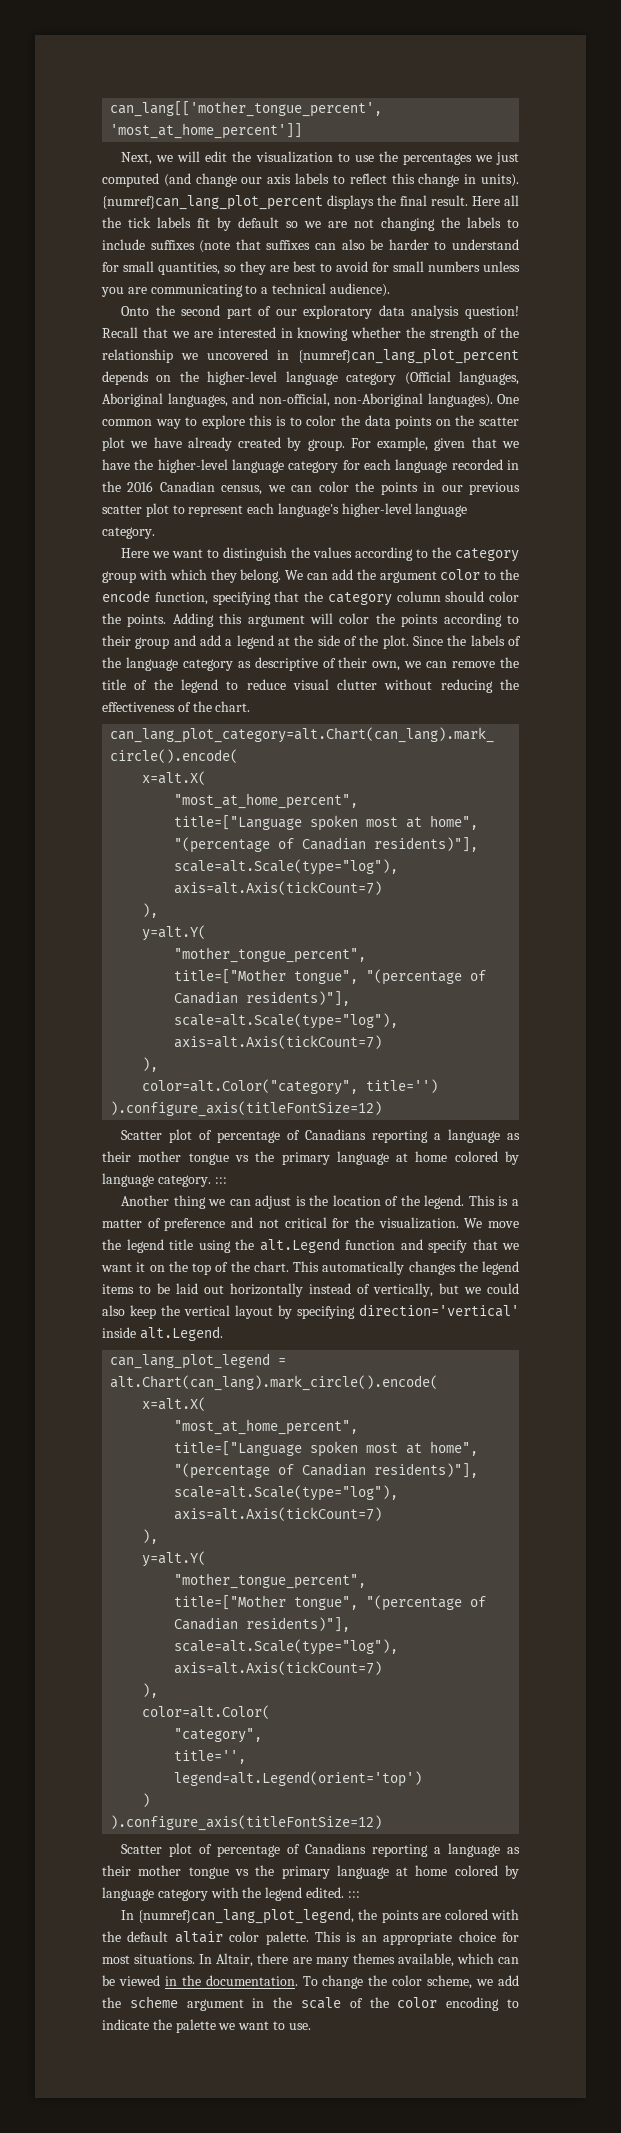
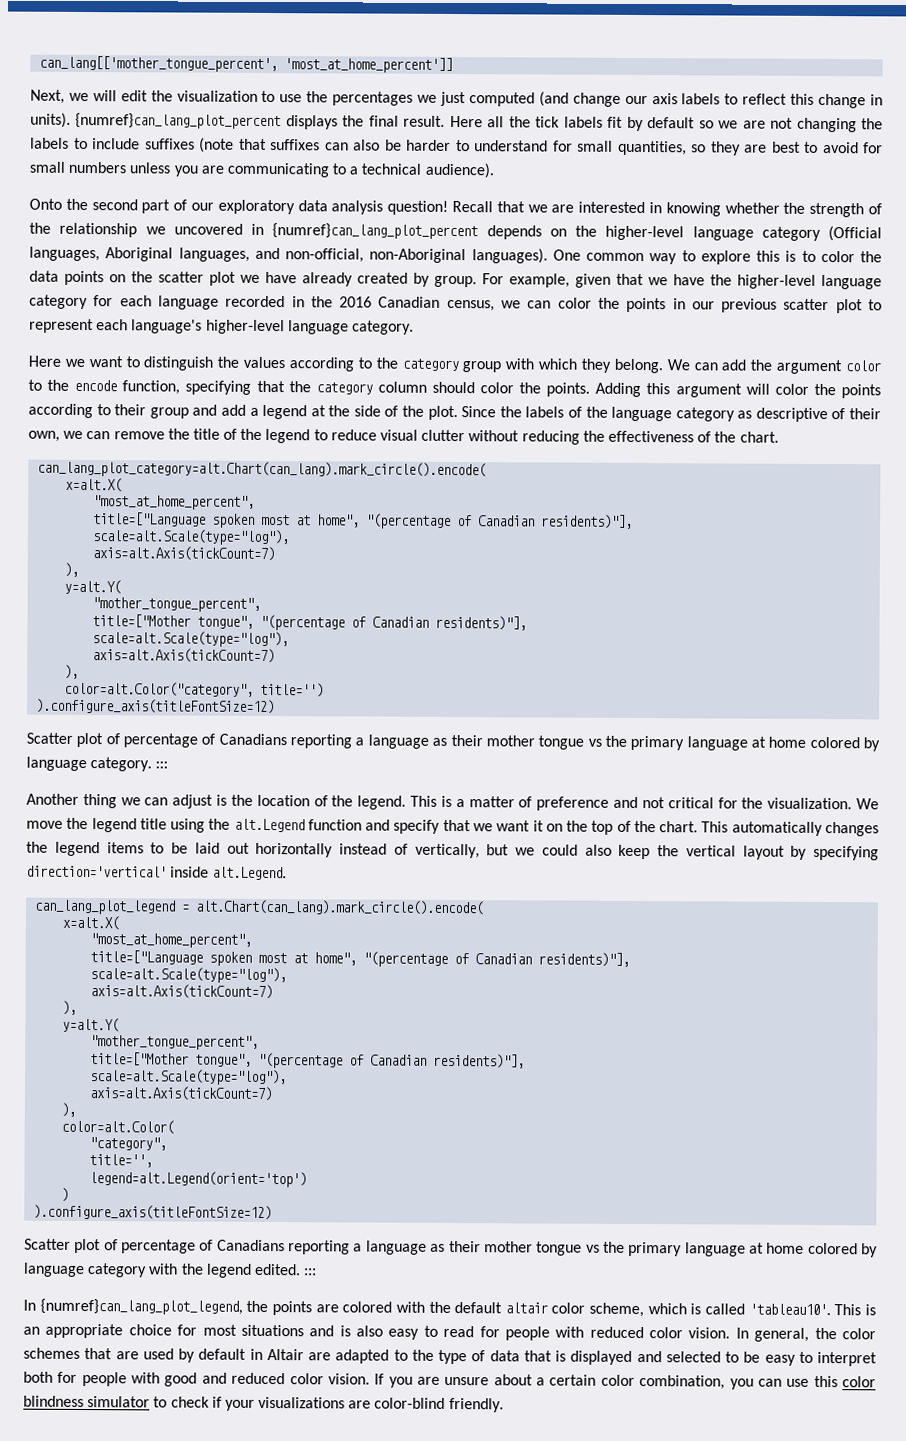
- In {numref}can_lang_plot_legend, the points are colored with the default altair color palette.
+ In {numref}can_lang_plot_legend, the points are colored with the default altair color scheme, which is called 'tableau10'.
- This is an appropriate choice for most situations. In Altair, there are many themes available, which can be viewed in the documentation. To change the color scheme, we add the scheme argument in the scale of the color encoding to indicate the palette we want to use.
+ This is an appropriate choice for most situations and is also easy to read for people with reduced color vision. In general, the color schemes that are used by default in Altair are adapted to the type of data that is displayed and selected to be easy to interpret both for people with good and reduced color vision. If you are unsure about a certain color combination, you can use this color blindness simulator to check if your visualizations are color-blind friendly.

